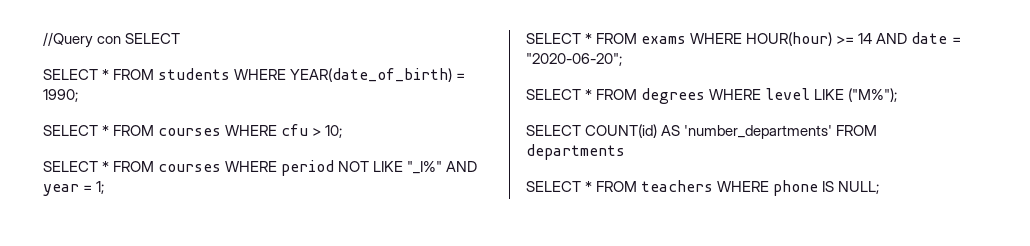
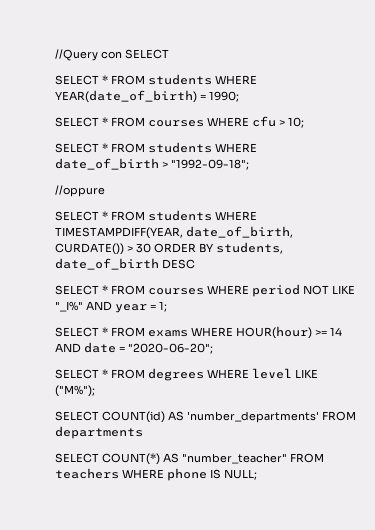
+ SELECT * FROM students WHERE date_of_birth > "1992-09-18";
+ //oppure
+ SELECT * FROM students WHERE TIMESTAMPDIFF(YEAR, date_of_birth, CURDATE()) > 30 ORDER BY students, date_of_birth DESC
- SELECT * FROM teachers WHERE phone IS NULL;
+ SELECT COUNT(*) AS "number_teacher" FROM teachers WHERE phone IS NULL;

